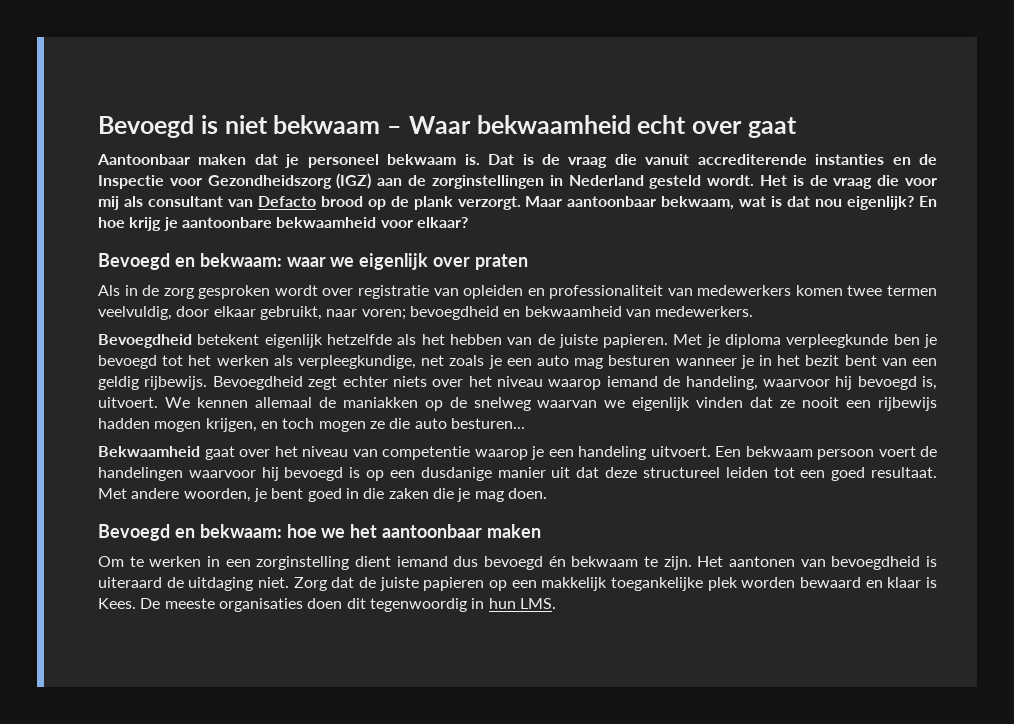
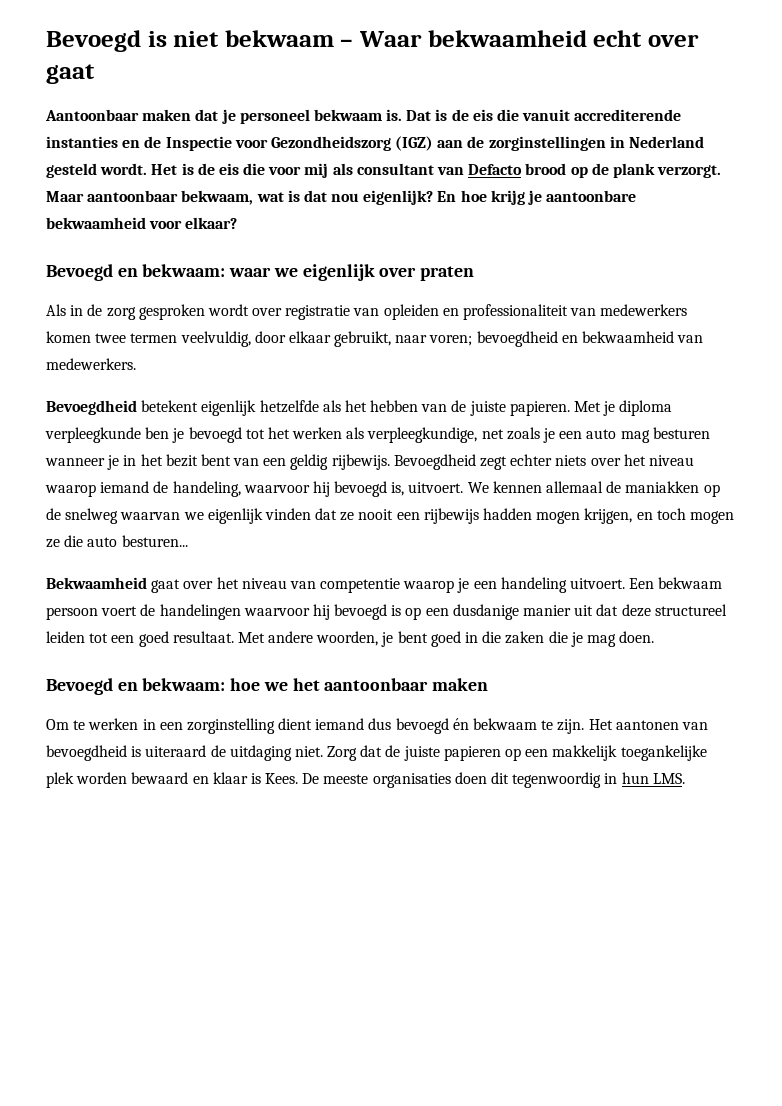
- Dat is de vraag die vanuit accrediterende instanties en de Inspectie voor Gezondheidszorg (IGZ) aan de zorginstellingen in Nederland gesteld wordt.
+ Dat is de eis die vanuit accrediterende instanties en de Inspectie voor Gezondheidszorg (IGZ) aan de zorginstellingen in Nederland gesteld wordt.
- Het is de vraag die voor mij als consultant van Defacto brood op de plank verzorgt.
+ Het is de eis die voor mij als consultant van Defacto brood op de plank verzorgt.

